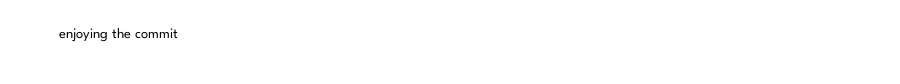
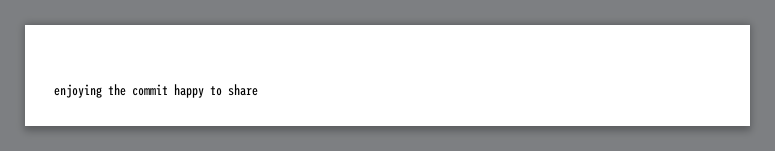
- enjoying the commit
+ enjoying the commit happy to share

